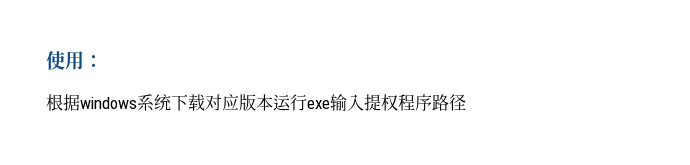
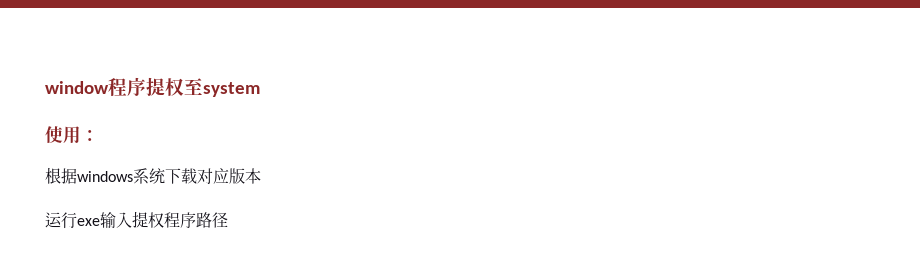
+ window程序提权至system
- 根据windows系统下载对应版本运行exe输入提权程序路径
+ 根据windows系统下载对应版本
+ 运行exe输入提权程序路径

